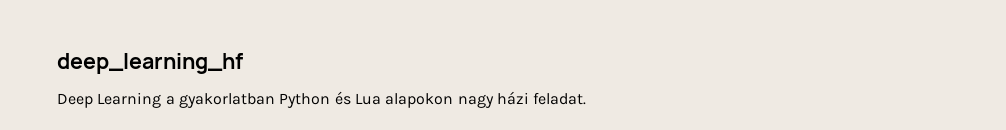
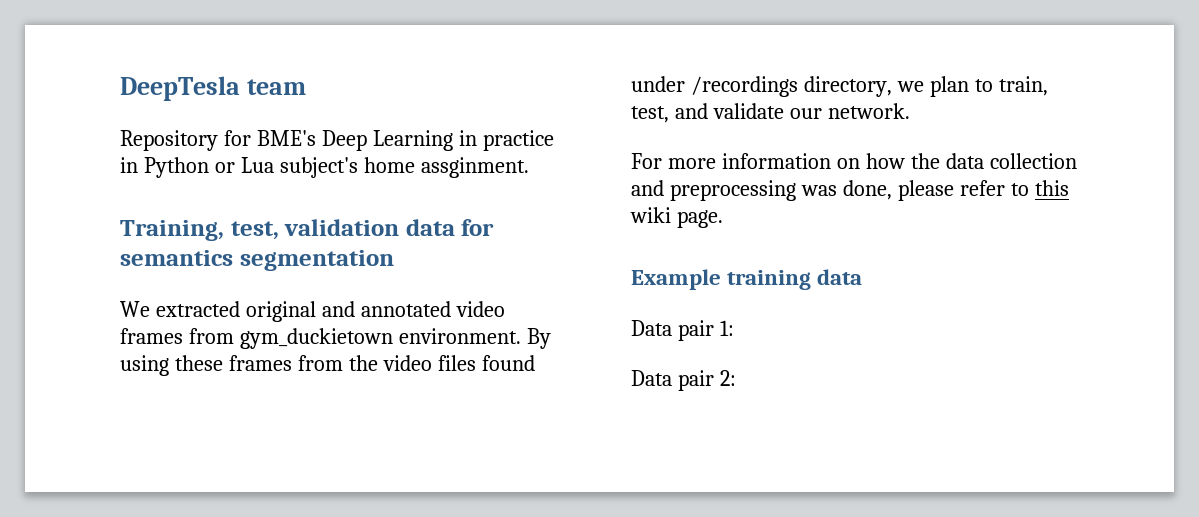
- deep_learning_hf
- Deep Learning a gyakorlatban Python és Lua alapokon nagy házi feladat.
+ DeepTesla team
+ Repository for BME's Deep Learning in practice in Python or Lua subject's home assginment.
+ Training, test, validation data for semantics segmentation
+ We extracted original and annotated video frames from gym_duckietown environment. By using these frames from the video files found under /recordings directory, we plan to train, test, and validate our network.
+ For more information on how the data collection and preprocessing was done, please refer to this wiki page.
+ Example training data
+ Data pair 1:
+ Data pair 2:

